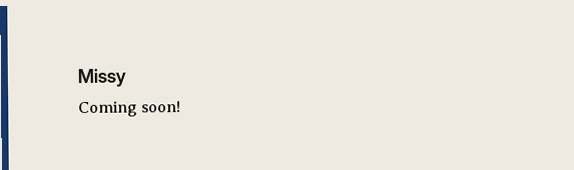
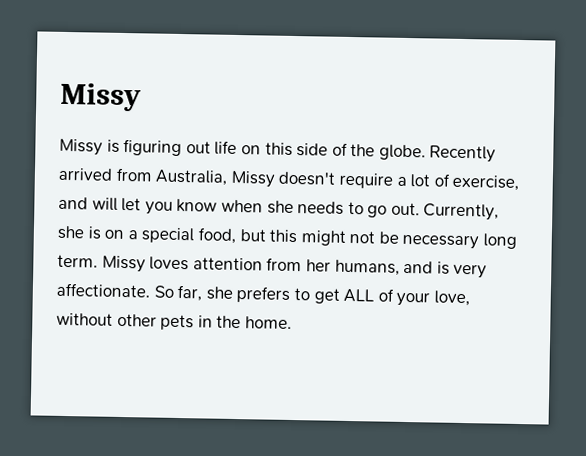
- Coming soon!
+ Missy is figuring out life on this side of the globe. Recently arrived from Australia, Missy doesn't require a lot of exercise, and will let you know when she needs to go out. Currently, she is on a special food, but this might not be necessary long term. Missy loves attention from her humans, and is very affectionate. So far, she prefers to get ALL of your love, without other pets in the home.

